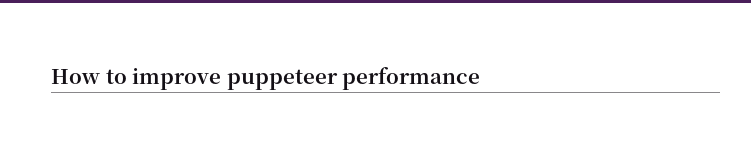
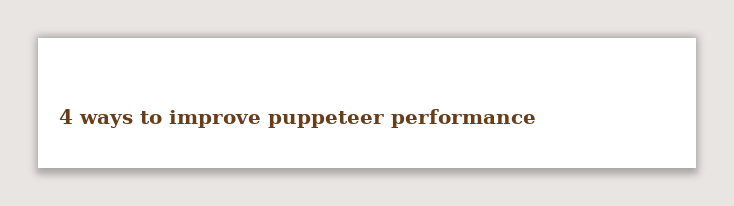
- How to improve puppeteer performance
+ 4 ways to improve puppeteer performance

